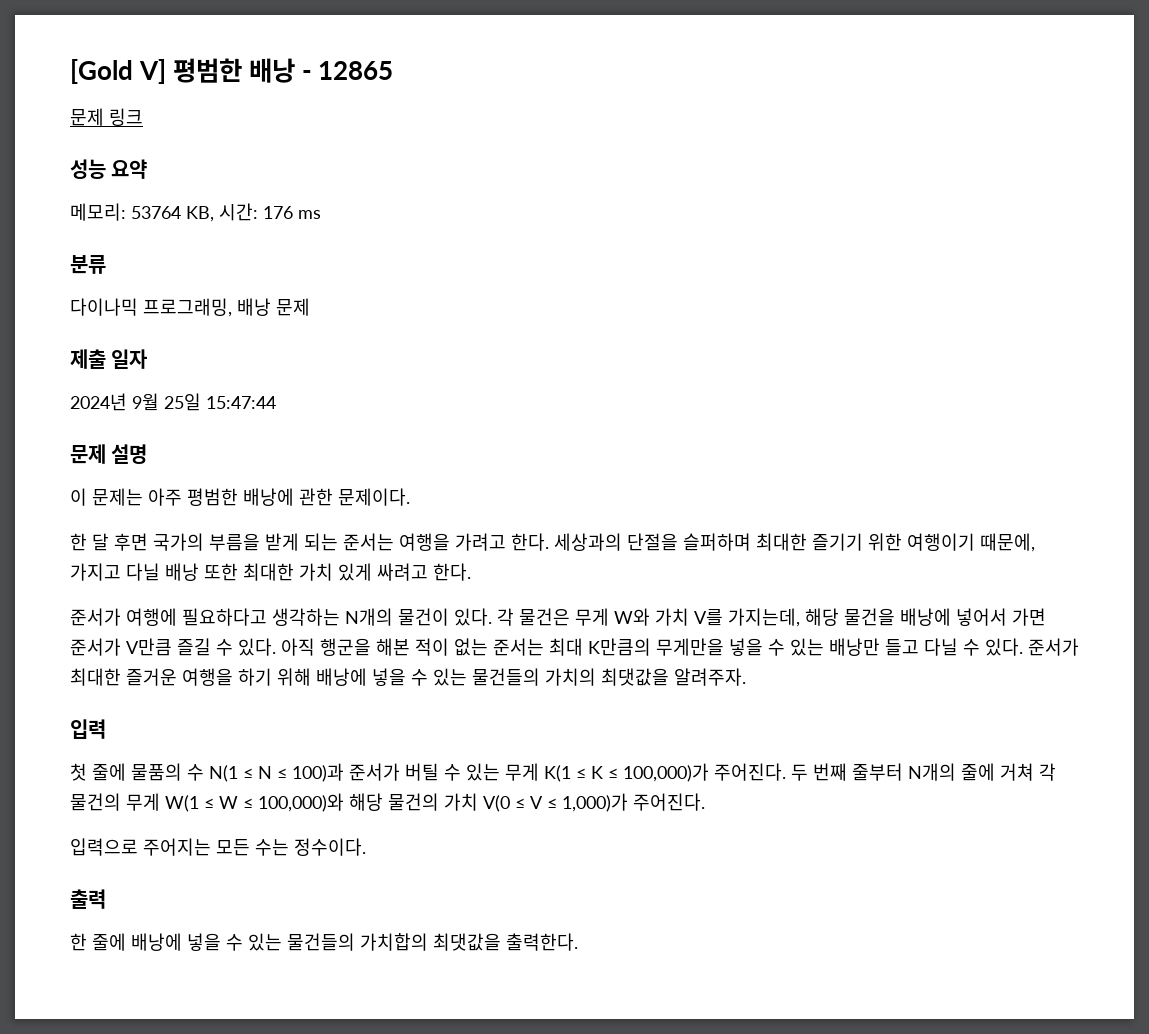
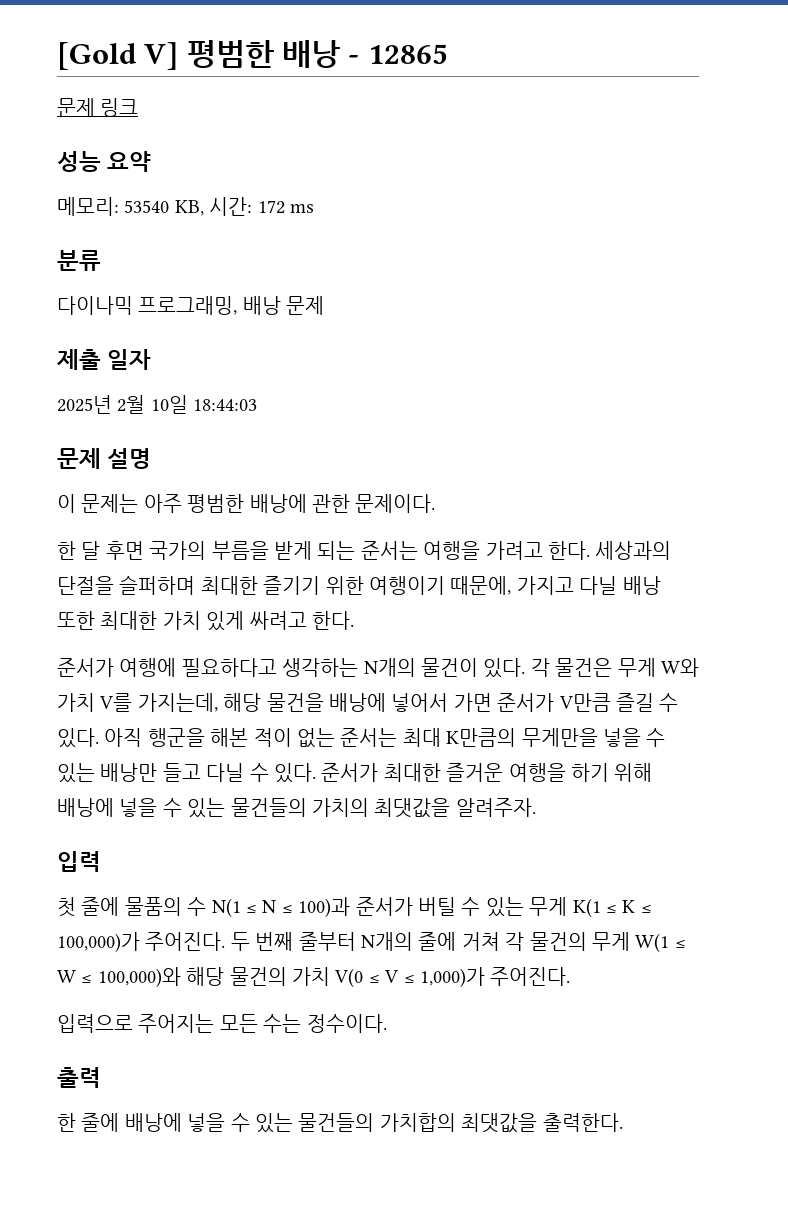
- 메모리: 53764 KB, 시간: 176 ms
+ 메모리: 53540 KB, 시간: 172 ms
- 2024년 9월 25일 15:47:44
+ 2025년 2월 10일 18:44:03

